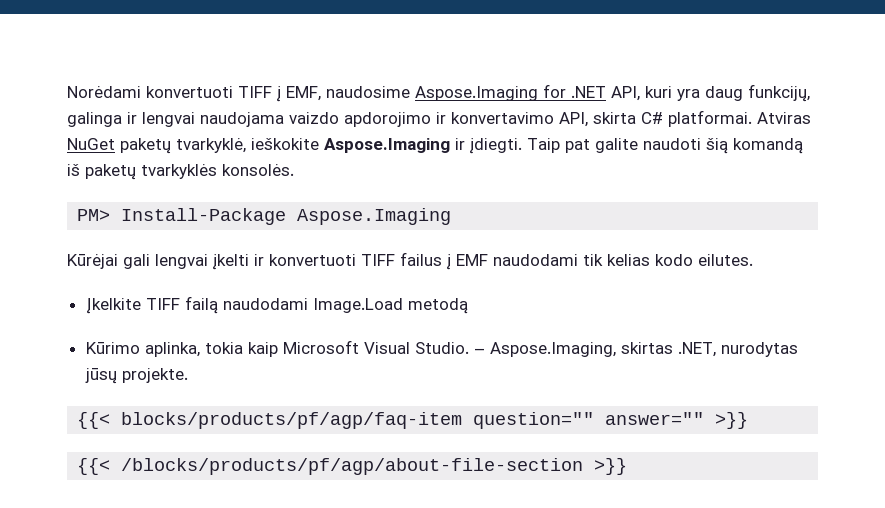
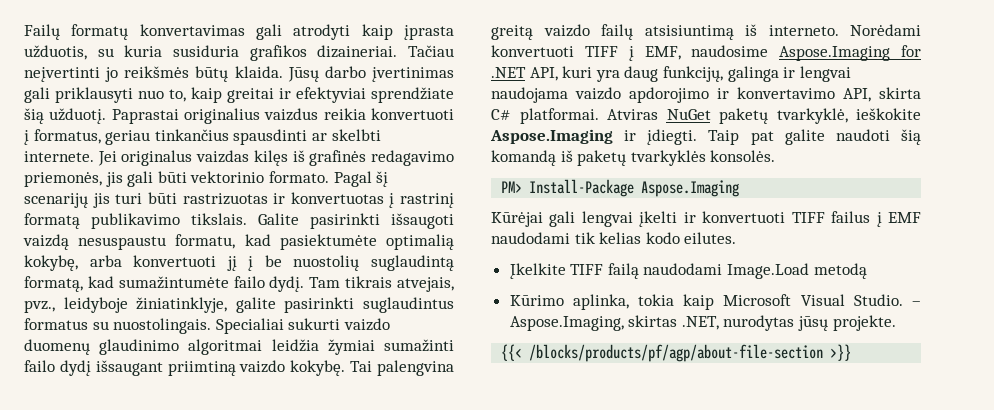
+ Failų formatų konvertavimas gali atrodyti kaip įprasta užduotis, su kuria susiduria grafikos dizaineriai. Tačiau neįvertinti jo reikšmės būtų klaida. Jūsų darbo įvertinimas gali priklausyti nuo to, kaip greitai ir efektyviai sprendžiate šią užduotį. Paprastai originalius vaizdus reikia konvertuoti į formatus, geriau tinkančius spausdinti ar skelbti internete. Jei originalus vaizdas kilęs iš grafinės redagavimo priemonės, jis gali būti vektorinio formato. Pagal šį scenarijų jis turi būti rastrizuotas ir konvertuotas į rastrinį formatą publikavimo tikslais. Galite pasirinkti išsaugoti vaizdą nesuspaustu formatu, kad pasiektumėte optimalią kokybę, arba konvertuoti jį į be nuostolių suglaudintą formatą, kad sumažintumėte failo dydį. Tam tikrais atvejais, pvz., leidyboje žiniatinklyje, galite pasirinkti suglaudintus formatus su nuostolingais. Specialiai sukurti vaizdo duomenų glaudinimo algoritmai leidžia žymiai sumažinti failo dydį išsaugant priimtiną vaizdo kokybę. Tai palengvina greitą vaizdo failų atsisiuntimą iš interneto.
- {{< blocks/products/pf/agp/faq-item question="" answer="" >}}

